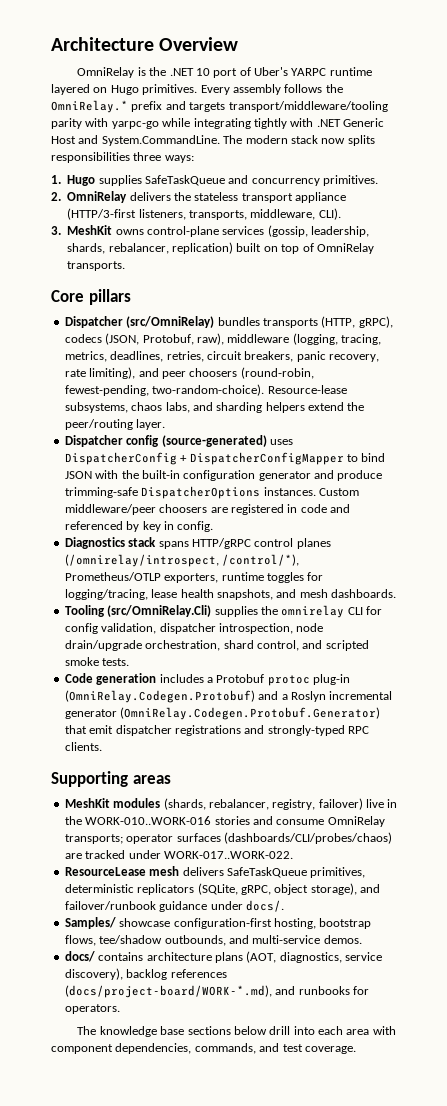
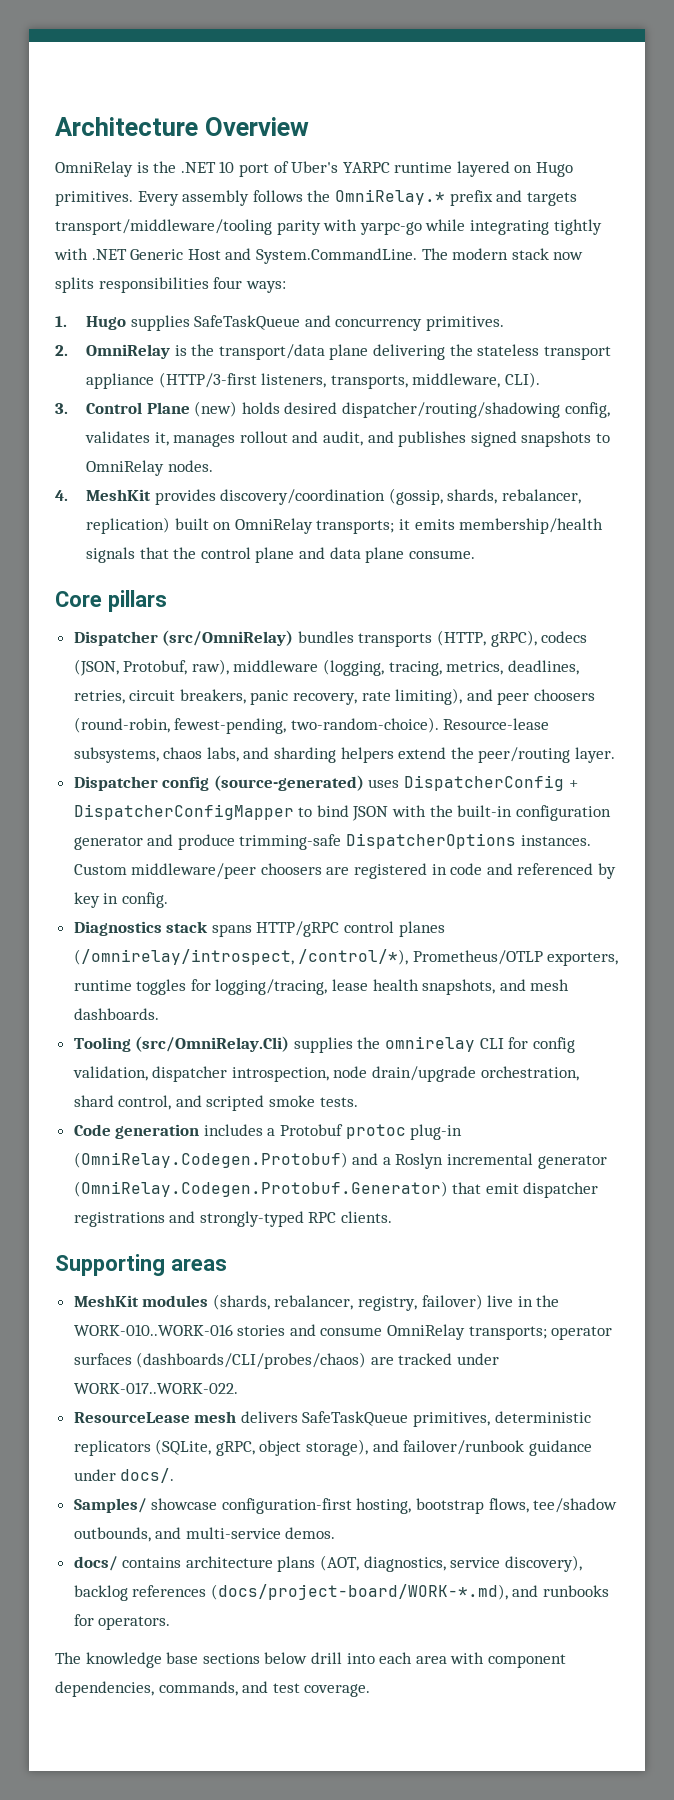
- Every assembly follows the OmniRelay.* prefix and targets transport/middleware/tooling parity with yarpc-go while integrating tightly with .NET Generic Host and System.CommandLine. The modern stack now splits responsibilities three ways:
+ Every assembly follows the OmniRelay.* prefix and targets transport/middleware/tooling parity with yarpc-go while integrating tightly with .NET Generic Host and System.CommandLine. The modern stack now splits responsibilities four ways:
- 2. OmniRelay delivers the stateless transport appliance (HTTP/3-first listeners, transports, middleware, CLI).
+ 2. OmniRelay is the transport/data plane delivering the stateless transport appliance (HTTP/3-first listeners, transports, middleware, CLI).
- 3. MeshKit owns control-plane services (gossip, leadership, shards, rebalancer, replication) built on top of OmniRelay transports.
+ 3. Control Plane (new) holds desired dispatcher/routing/shadowing config, validates it, manages rollout and audit, and publishes signed snapshots to OmniRelay nodes.
+ 4. MeshKit provides discovery/coordination (gossip, shards, rebalancer, replication) built on OmniRelay transports; it emits membership/health signals that the control plane and data plane consume.

